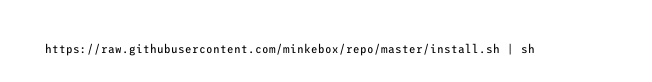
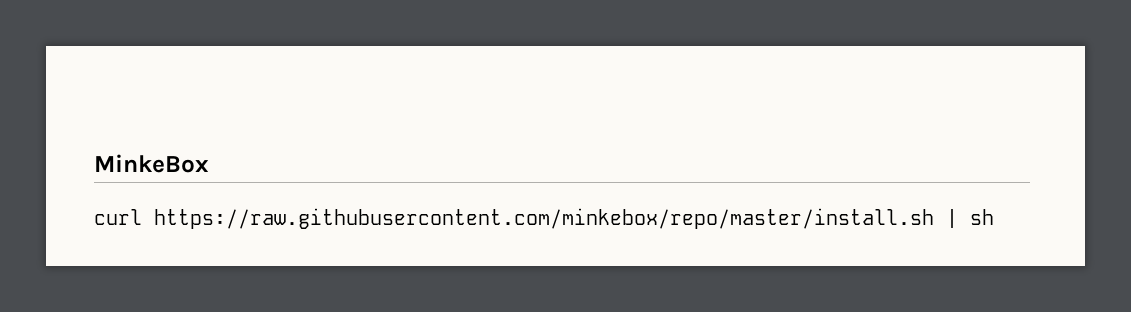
- https://raw.githubusercontent.com/minkebox/repo/master/install.sh | sh
+ MinkeBox
+ curl https://raw.githubusercontent.com/minkebox/repo/master/install.sh | sh

